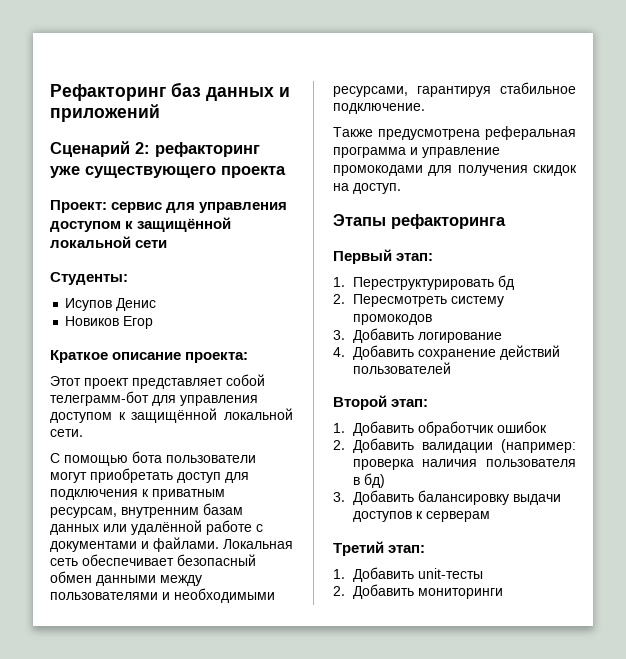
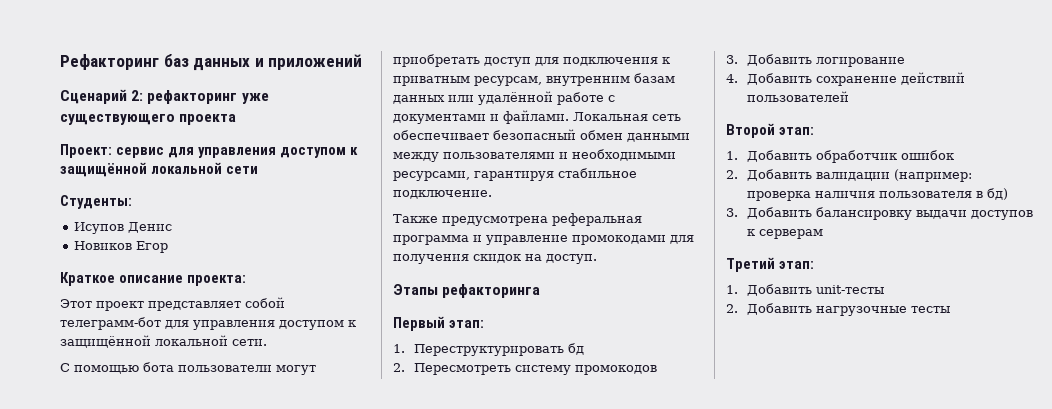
- 2. Добавить мониторинги
+ 2. Добавить нагрузочные тесты

